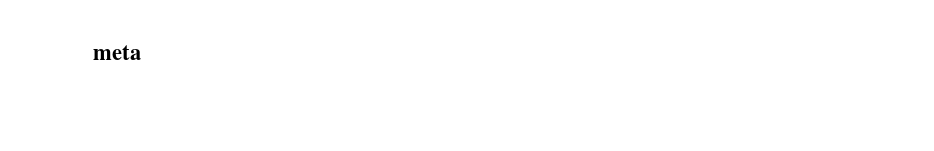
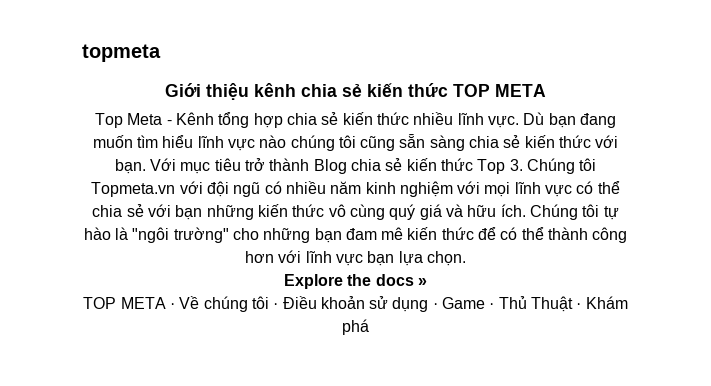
- meta
+ topmeta
+ Giới thiệu kênh chia sẻ kiến thức TOP META
+ Top Meta - Kênh tổng hợp chia sẻ kiến thức nhiều lĩnh vực. Dù bạn đang muốn tìm hiểu lĩnh vực nào chúng tôi cũng sẵn sàng chia sẻ kiến thức với bạn. Với mục tiêu trở thành Blog chia sẻ kiến thức Top 3. Chúng tôi Topmeta.vn với đội ngũ có nhiều năm kinh nghiệm với mọi lĩnh vực có thể chia sẻ với bạn những kiến thức vô cùng quý giá và hữu ích. Chúng tôi tự hào là "ngôi trường" cho những bạn đam mê kiến thức để có thể thành công hơn với lĩnh vực bạn lựa chọn.
+ Explore the docs »
+ TOP META · Về chúng tôi · Điều khoản sử dụng · Game · Thủ Thuật · Khám phá

